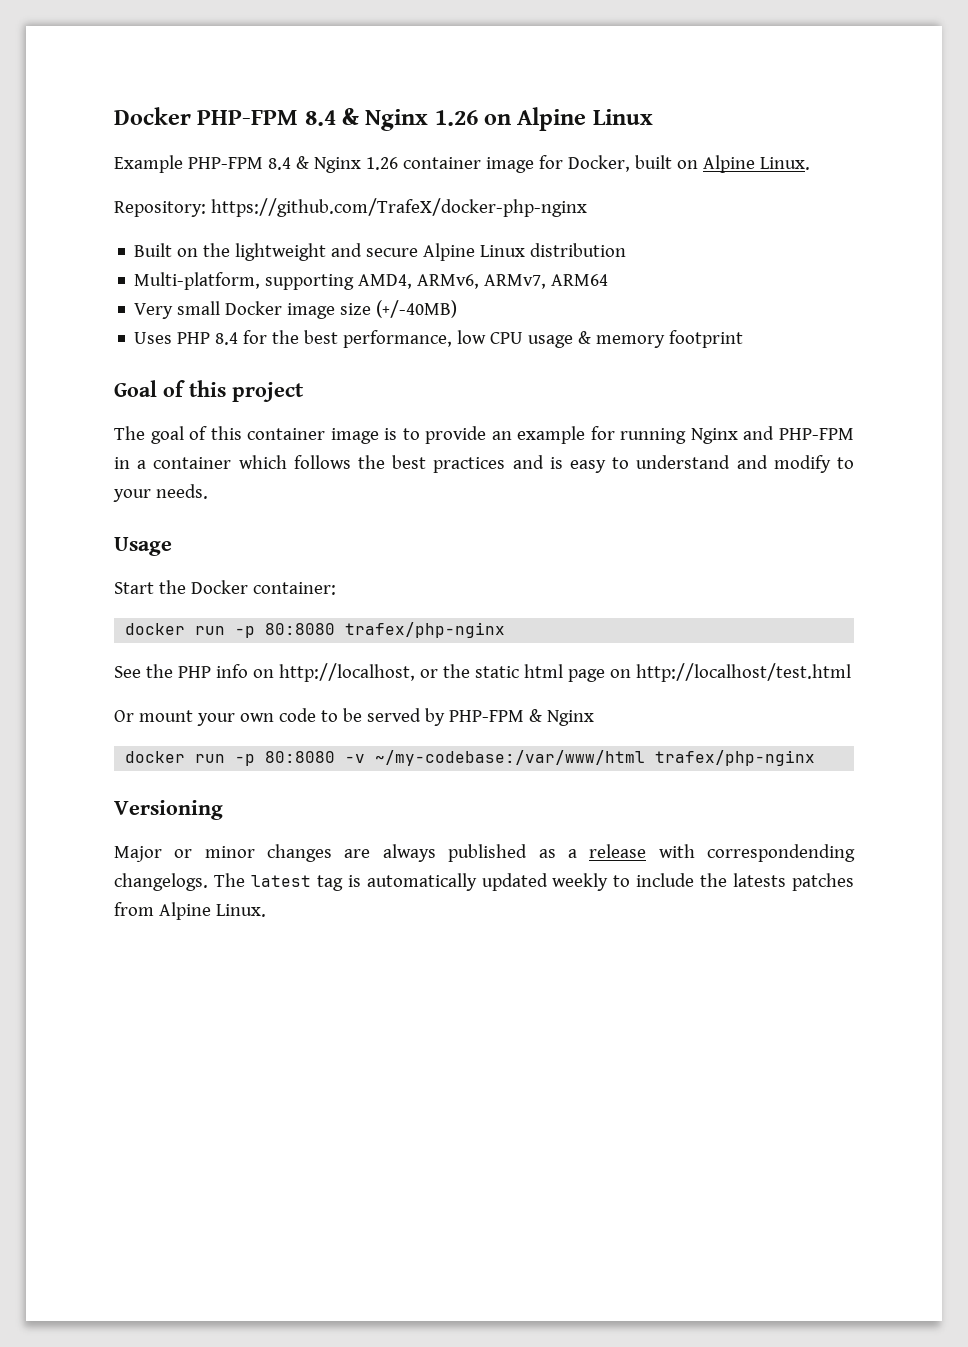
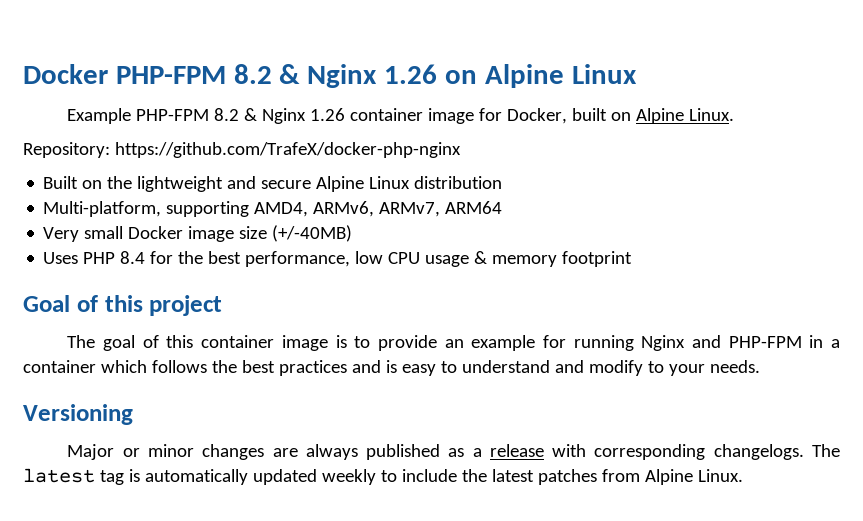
- Docker PHP-FPM 8.4 & Nginx 1.26 on Alpine Linux
+ Docker PHP-FPM 8.2 & Nginx 1.26 on Alpine Linux
- Example PHP-FPM 8.4 & Nginx 1.26 container image for Docker, built on Alpine Linux.
+ Example PHP-FPM 8.2 & Nginx 1.26 container image for Docker, built on Alpine Linux.
- Usage
- Start the Docker container:
- docker run -p 80:8080 trafex/php-nginx
- See the PHP info on http://localhost, or the static html page on http://localhost/test.html
- Or mount your own code to be served by PHP-FPM & Nginx
- docker run -p 80:8080 -v ~/my-codebase:/var/www/html trafex/php-nginx
- Major or minor changes are always published as a release with correspondending changelogs.
+ Major or minor changes are always published as a release with corresponding changelogs.
- The latest tag is automatically updated weekly to include the latests patches from Alpine Linux.
+ The latest tag is automatically updated weekly to include the latest patches from Alpine Linux.

